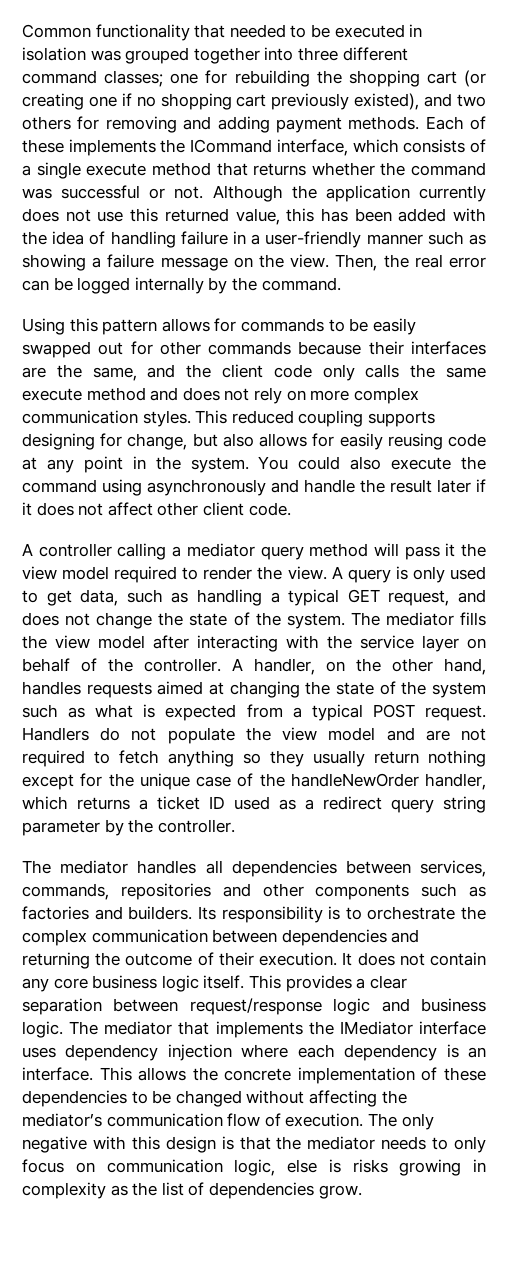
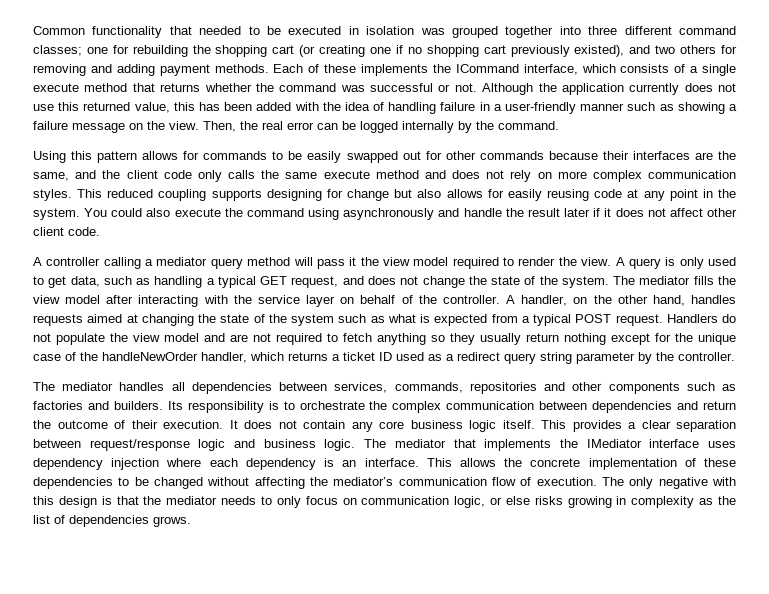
- This reduced coupling supports designing for change, but also allows for easily reusing code at any point in the system.
+ This reduced coupling supports designing for change but also allows for easily reusing code at any point in the system.
- Its responsibility is to orchestrate the complex communication between dependencies and returning the outcome of their execution.
+ Its responsibility is to orchestrate the complex communication between dependencies and return the outcome of their execution.
- The only negative with this design is that the mediator needs to only focus on communication logic, else is risks growing in complexity as the list of dependencies grow.
+ The only negative with this design is that the mediator needs to only focus on communication logic, or else risks growing in complexity as the list of dependencies grows.

